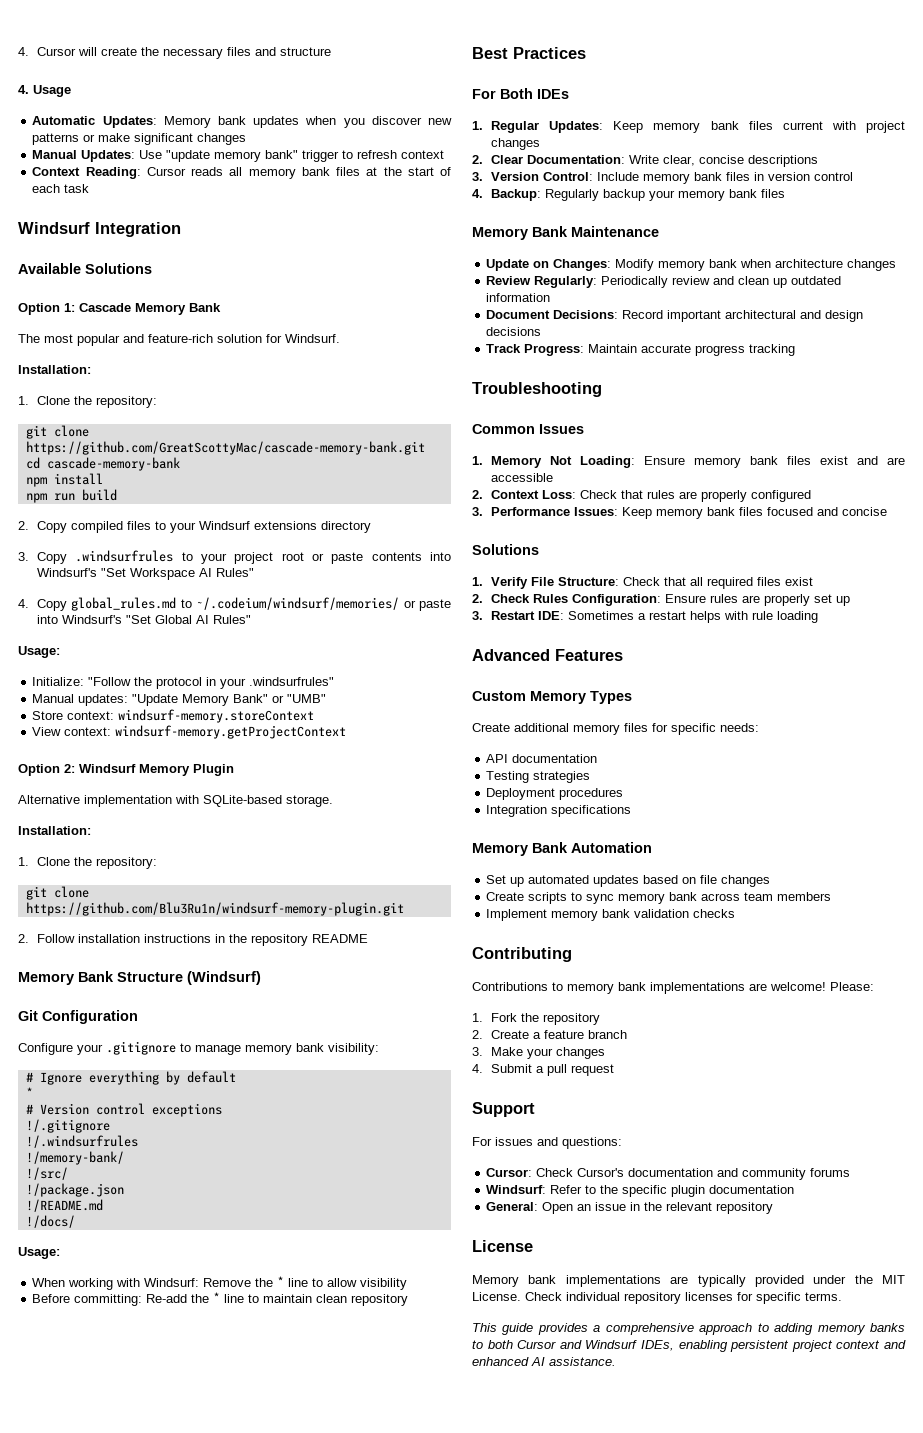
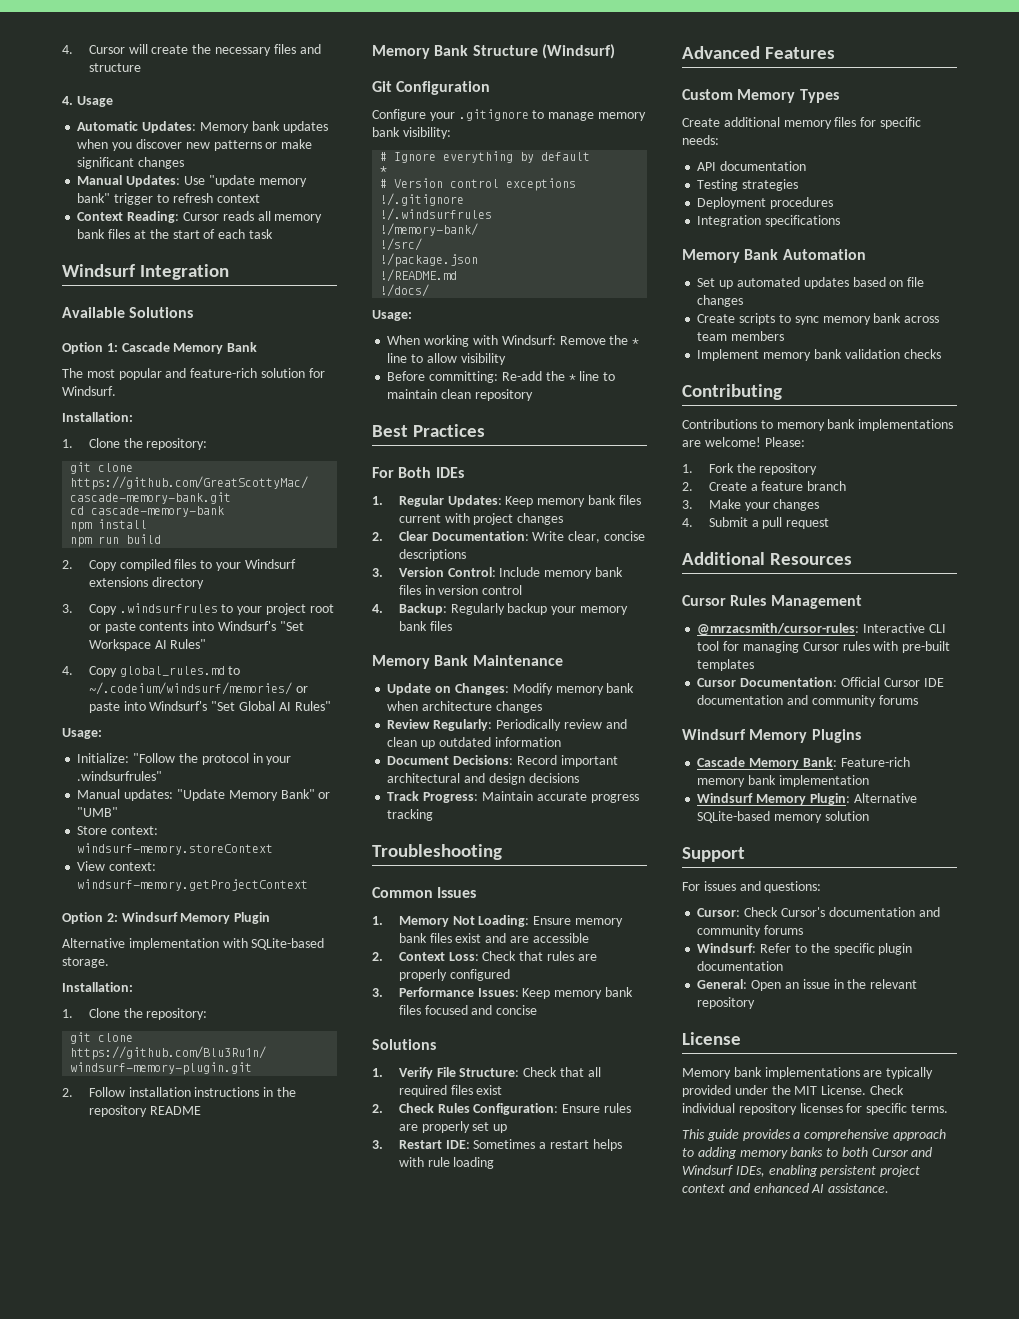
+ Additional Resources
+ Cursor Rules Management
+ @mrzacsmith/cursor-rules: Interactive CLI tool for managing Cursor rules with pre-built templates
+ Cursor Documentation: Official Cursor IDE documentation and community forums
+ Windsurf Memory Plugins
+ Cascade Memory Bank: Feature-rich memory bank implementation
+ Windsurf Memory Plugin: Alternative SQLite-based memory solution

